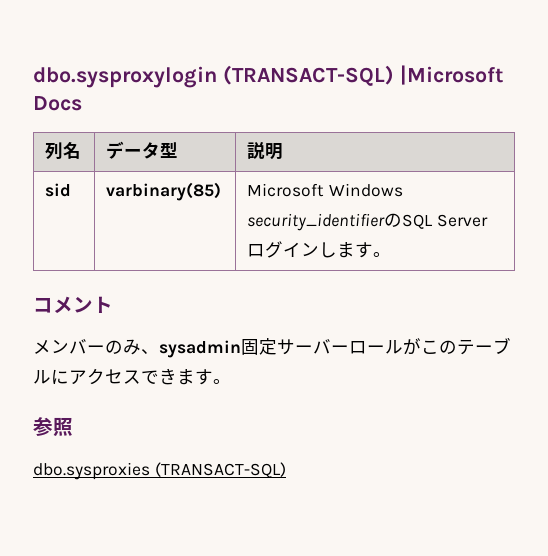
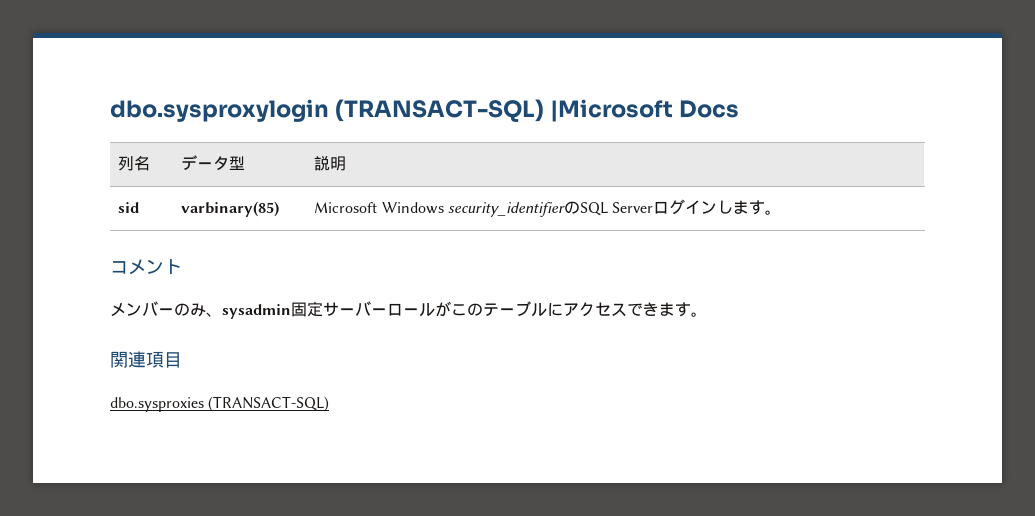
- 参照
+ 関連項目

